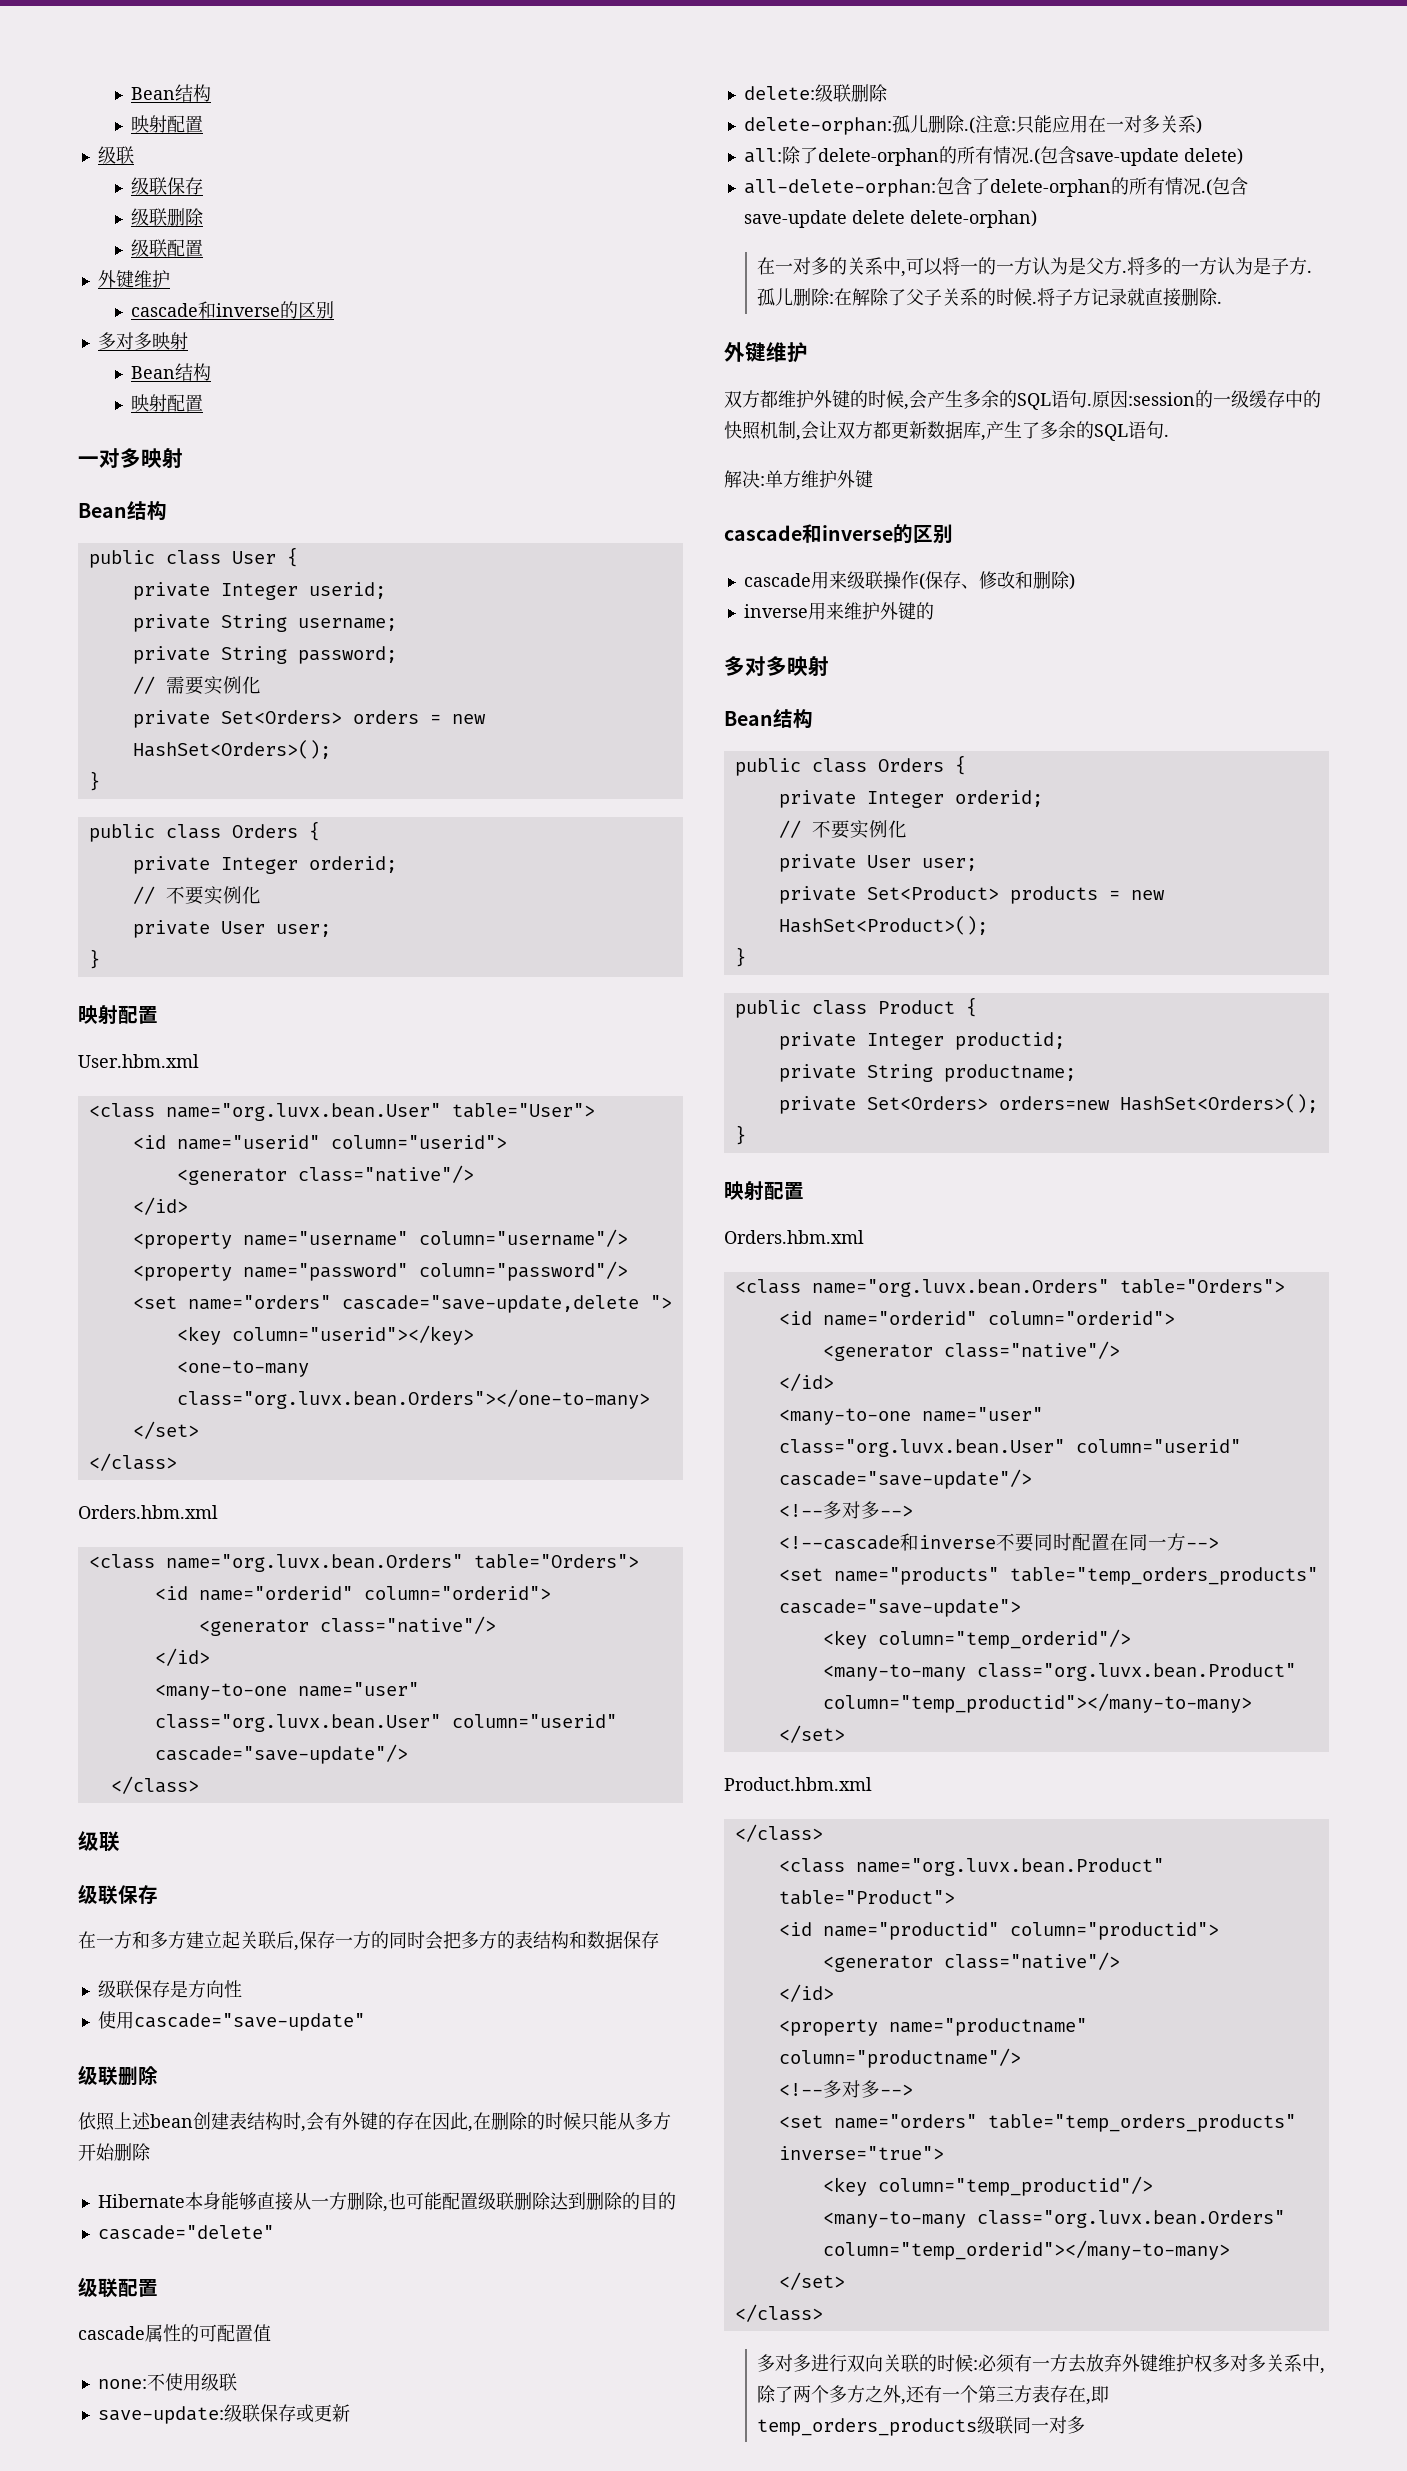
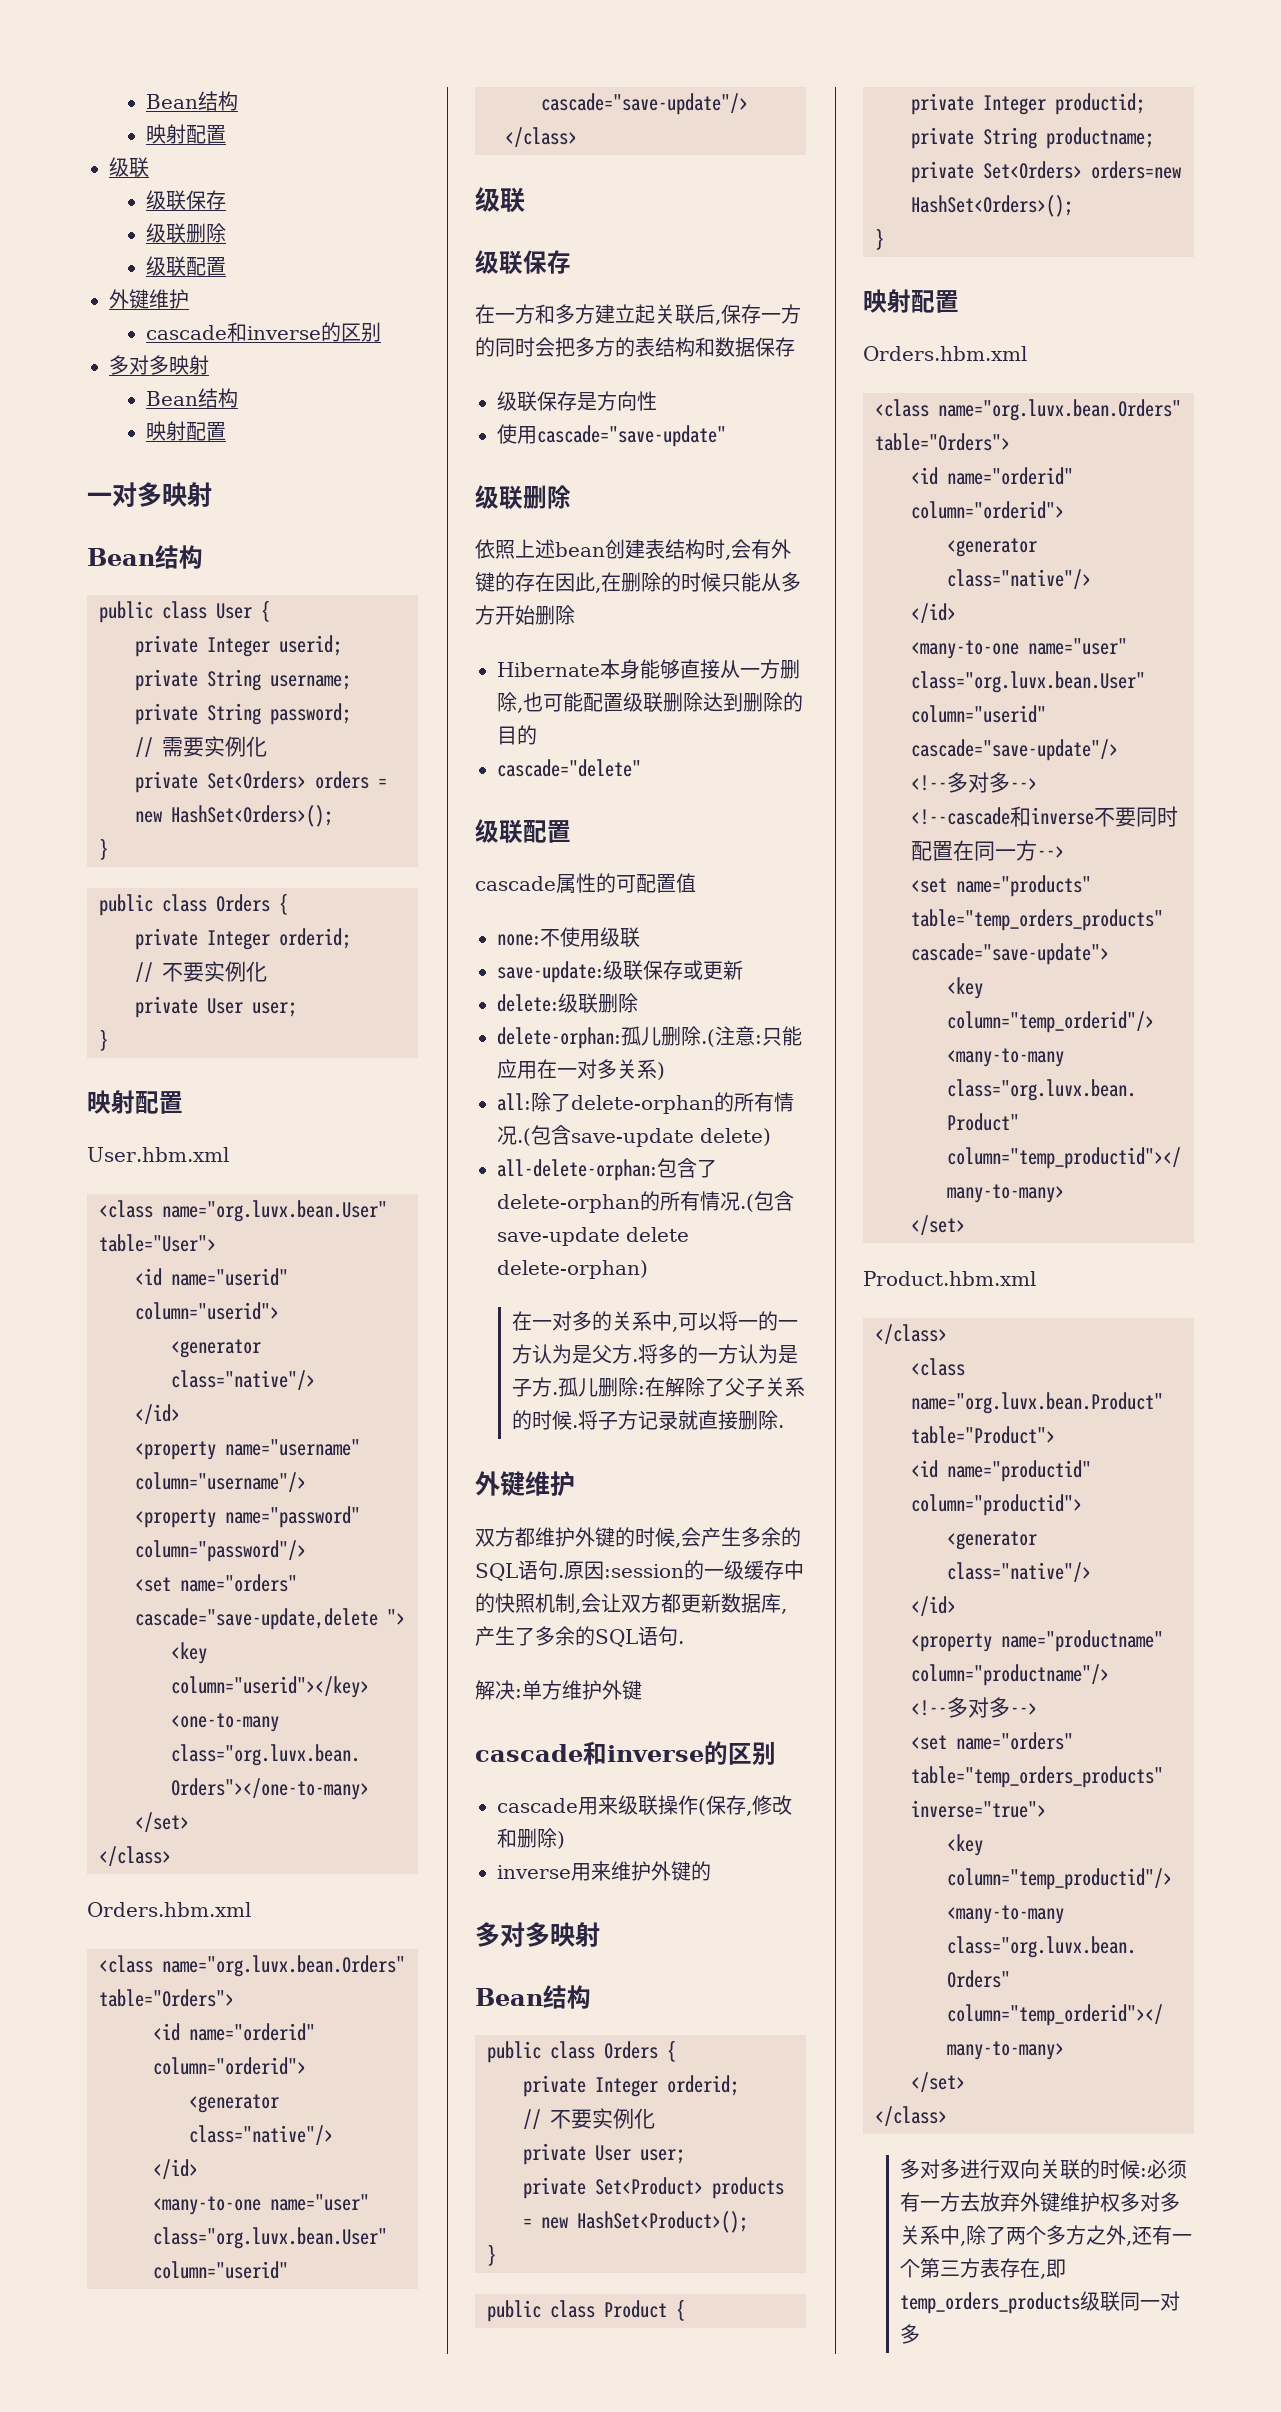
- cascade用来级联操作(保存、修改和删除)
+ cascade用来级联操作(保存,修改和删除)

